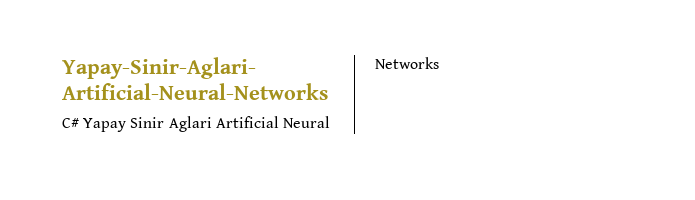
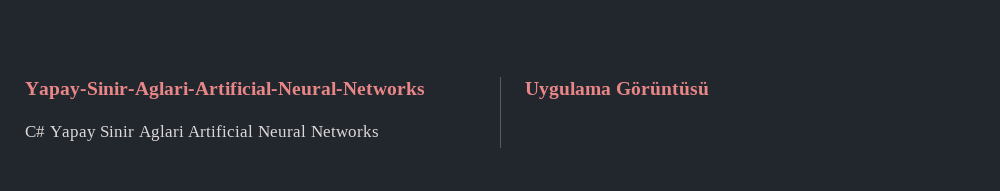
+ Uygulama Görüntüsü

